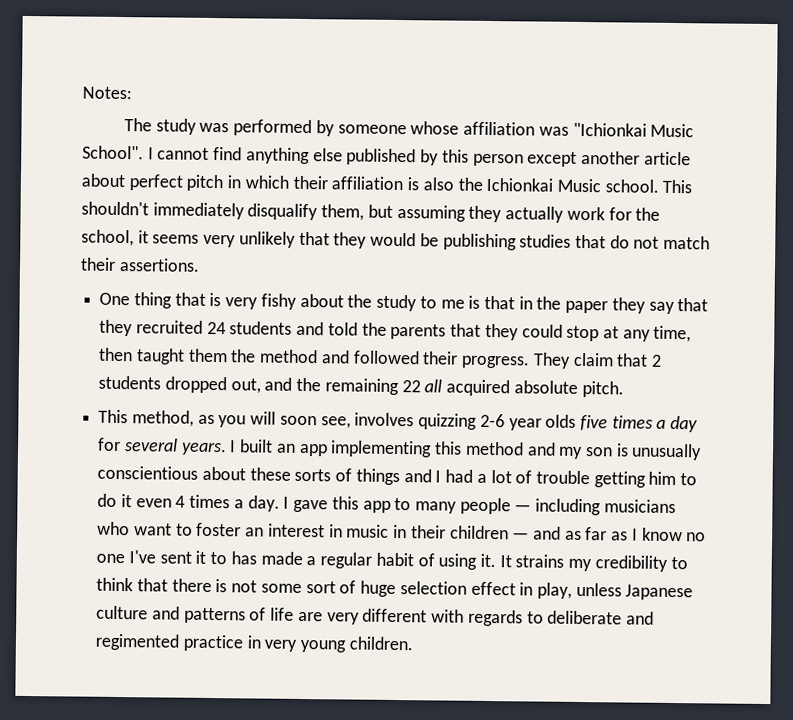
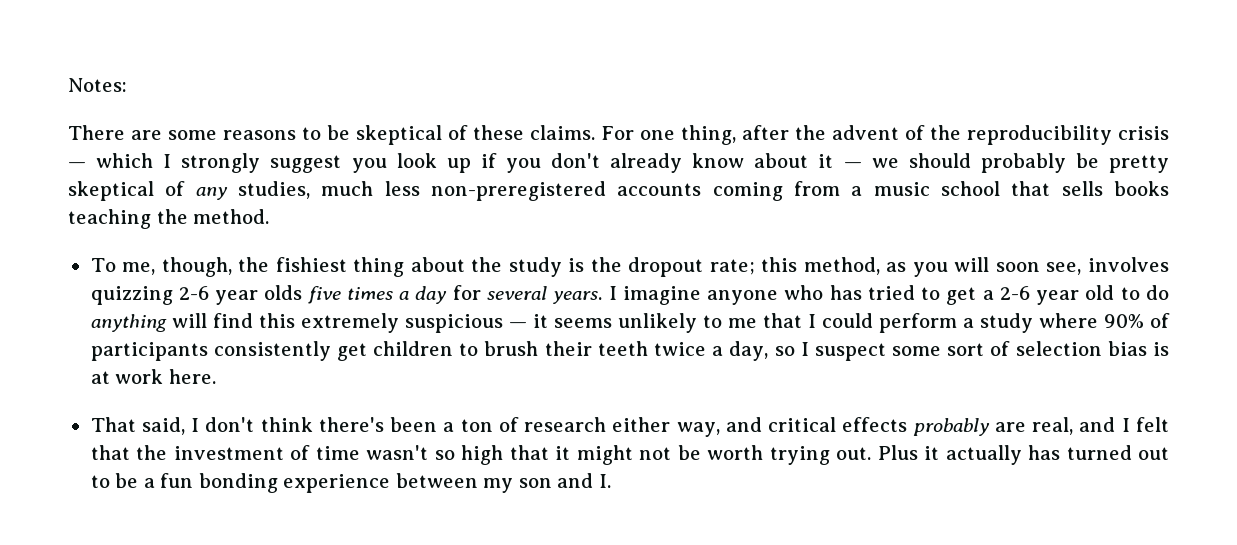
- The study was performed by someone whose affiliation was "Ichionkai Music School". I cannot find anything else published by this person except another article about perfect pitch in which their affiliation is also the Ichionkai Music school. This shouldn't immediately disqualify them, but assuming they actually work for the school, it seems very unlikely that they would be publishing studies that do not match their assertions.
- One thing that is very fishy about the study to me is that in the paper they say that they recruited 24 students and told the parents that they could stop at any time, then taught them the method and followed their progress. They claim that 2 students dropped out, and the remaining 22 all acquired absolute pitch.
- This method, as you will soon see, involves quizzing 2-6 year olds five times a day for several years.
+ There are some reasons to be skeptical of these claims. For one thing, after the advent of the reproducibility crisis — which I strongly suggest you look up if you don't already know about it — we should probably be pretty skeptical of any studies, much less non-preregistered accounts coming from a music school that sells books teaching the method.
+ To me, though, the fishiest thing about the study is the dropout rate; this method, as you will soon see, involves quizzing 2-6 year olds five times a day for several years.
- I built an app implementing this method and my son is unusually conscientious about these sorts of things and I had a lot of trouble getting him to do it even 4 times a day. I gave this app to many people — including musicians who want to foster an interest in music in their children — and as far as I know no one I've sent it to has made a regular habit of using it. It strains my credibility to think that there is not some sort of huge selection effect in play, unless Japanese culture and patterns of life are very different with regards to deliberate and regimented practice in very young children.
+ I imagine anyone who has tried to get a 2-6 year old to do anything will find this extremely suspicious — it seems unlikely to me that I could perform a study where 90% of participants consistently get children to brush their teeth twice a day, so I suspect some sort of selection bias is at work here.
+ That said, I don't think there's been a ton of research either way, and critical effects probably are real, and I felt that the investment of time wasn't so high that it might not be worth trying out. Plus it actually has turned out to be a fun bonding experience between my son and I.

